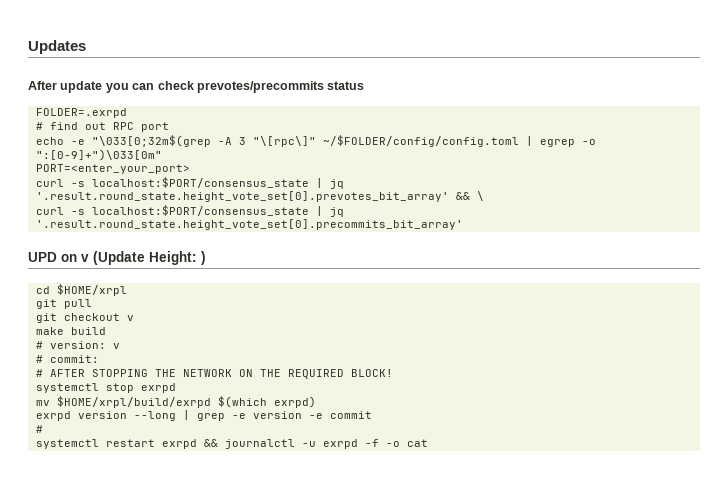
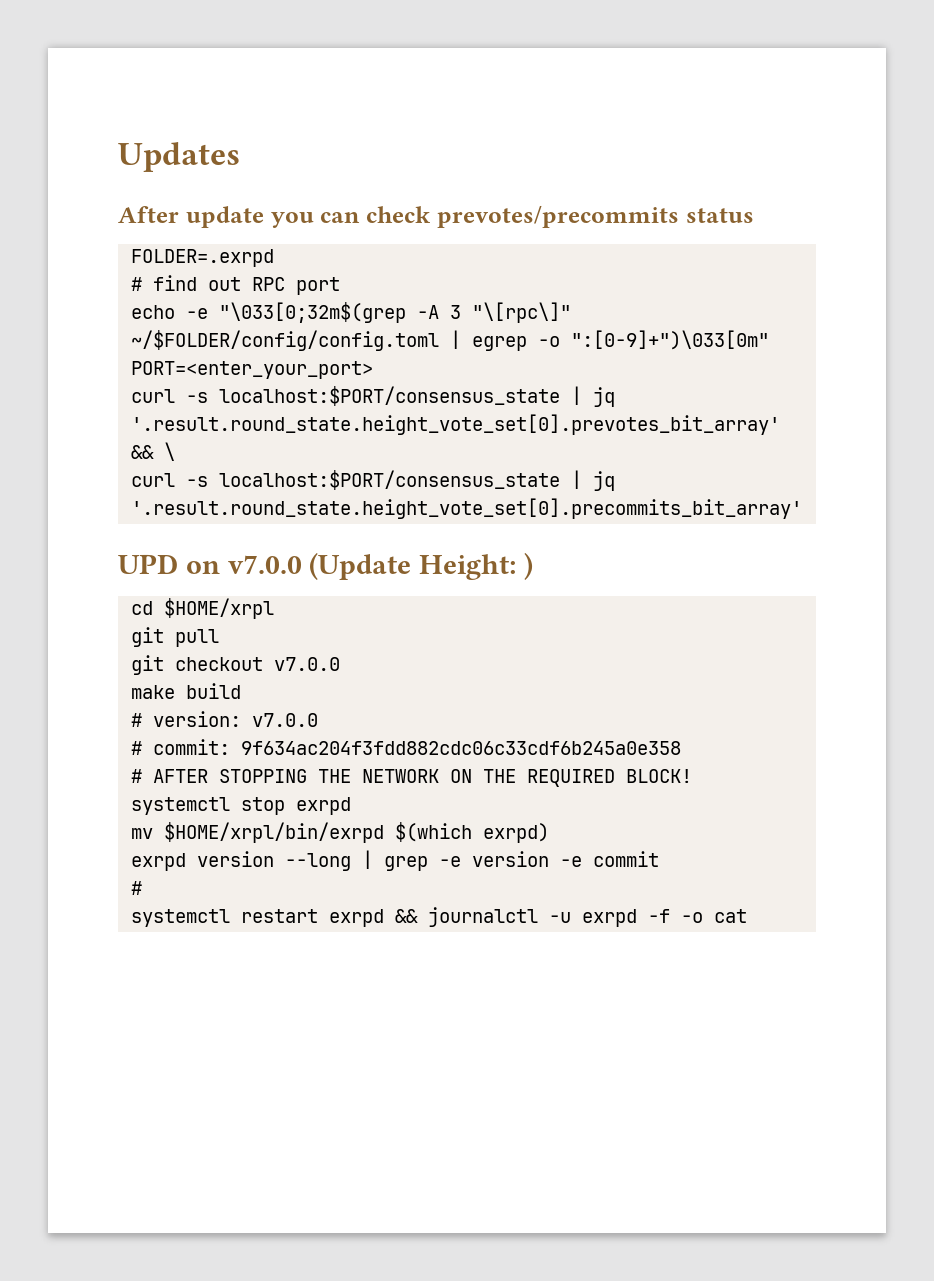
- UPD on v (Update Height: )
+ UPD on v7.0.0 (Update Height: )
- git checkout v
+ git checkout v7.0.0
- # version: v
+ # version: v7.0.0
- # commit:
+ # commit: 9f634ac204f3fdd882cdc06c33cdf6b245a0e358
- mv $HOME/xrpl/build/exrpd $(which exrpd)
+ mv $HOME/xrpl/bin/exrpd $(which exrpd)

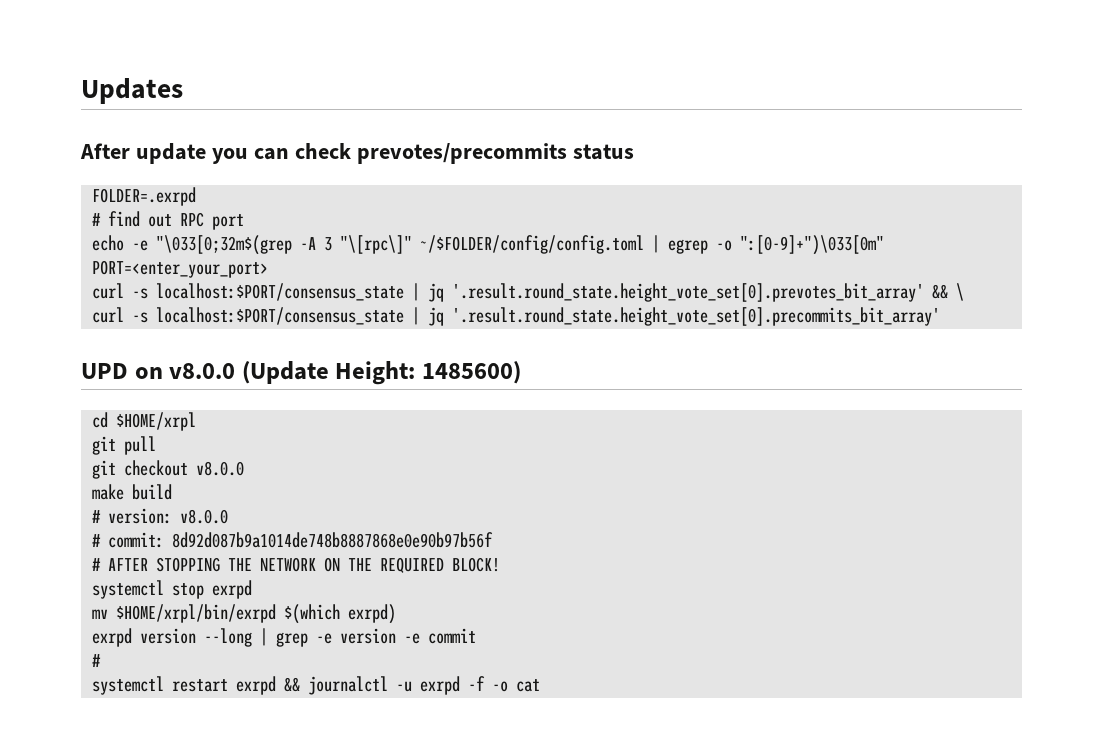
- UPD on v7.0.0 (Update Height: )
+ UPD on v8.0.0 (Update Height: 1485600)
- git checkout v7.0.0
+ git checkout v8.0.0
- # version: v7.0.0
+ # version: v8.0.0
- # commit: 9f634ac204f3fdd882cdc06c33cdf6b245a0e358
+ # commit: 8d92d087b9a1014de748b8887868e0e90b97b56f

